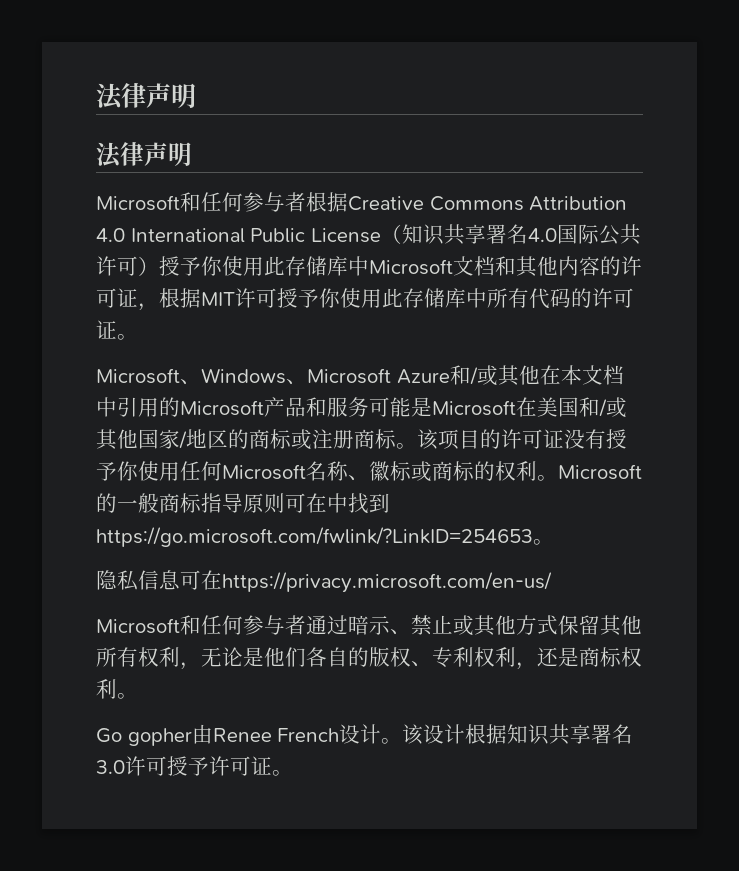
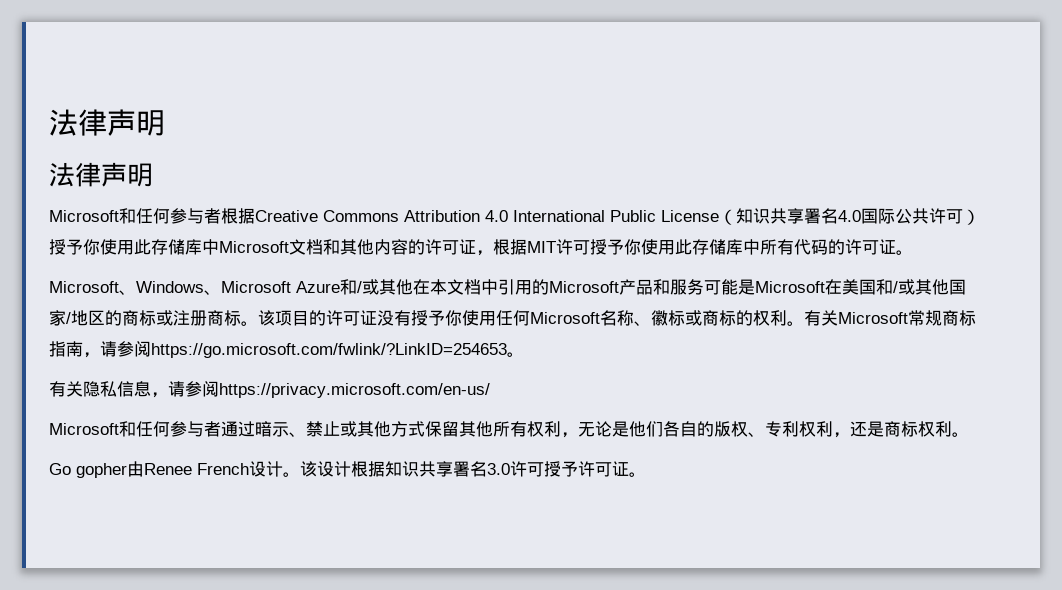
- Microsoft的一般商标指导原则可在中找到https://go.microsoft.com/fwlink/?LinkID=254653。
+ 有关Microsoft常规商标指南，请参阅https://go.microsoft.com/fwlink/?LinkID=254653。
- 隐私信息可在https://privacy.microsoft.com/en-us/
+ 有关隐私信息，请参阅https://privacy.microsoft.com/en-us/

